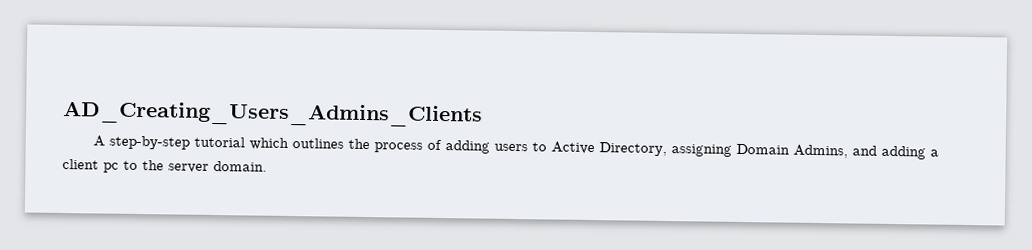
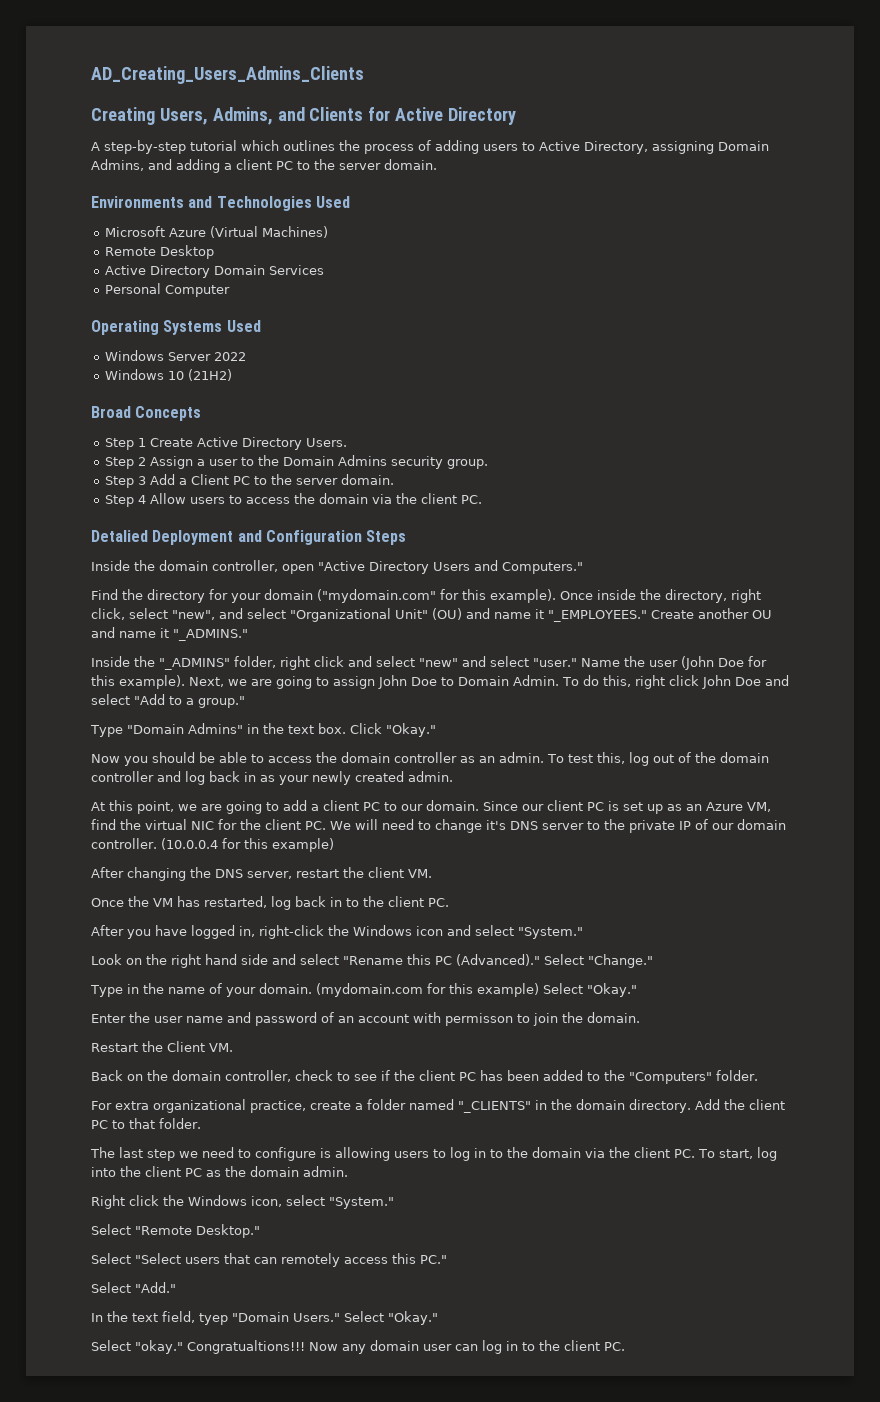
+ Creating Users, Admins, and Clients for Active Directory
- A step-by-step tutorial which outlines the process of adding users to Active Directory, assigning Domain Admins, and adding a client pc to the server domain.
+ A step-by-step tutorial which outlines the process of adding users to Active Directory, assigning Domain Admins, and adding a client PC to the server domain.
+ Environments and Technologies Used
+ Microsoft Azure (Virtual Machines)
+ Remote Desktop
+ Active Directory Domain Services
+ Personal Computer
+ Operating Systems Used
+ Windows Server 2022
+ Windows 10 (21H2)
+ Broad Concepts
+ Step 1 Create Active Directory Users.
+ Step 2 Assign a user to the Domain Admins security group.
+ Step 3 Add a Client PC to the server domain.
+ Step 4 Allow users to access the domain via the client PC.
+ Detalied Deployment and Configuration Steps
+ Inside the domain controller, open "Active Directory Users and Computers."
+ Find the directory for your domain ("mydomain.com" for this example). Once inside the directory, right click, select "new", and select "Organizational Unit" (OU) and name it "_EMPLOYEES." Create another OU and name it "_ADMINS."
+ Inside the "_ADMINS" folder, right click and select "new" and select "user." Name the user (John Doe for this example). Next, we are going to assign John Doe to Domain Admin. To do this, right click John Doe and select "Add to a group."
+ Type "Domain Admins" in the text box. Click "Okay."
+ Now you should be able to access the domain controller as an admin. To test this, log out of the domain controller and log back in as your newly created admin.
+ At this point, we are going to add a client PC to our domain. Since our client PC is set up as an Azure VM, find the virtual NIC for the client PC. We will need to change it's DNS server to the private IP of our domain controller. (10.0.0.4 for this example)
+ After changing the DNS server, restart the client VM.
+ Once the VM has restarted, log back in to the client PC.
+ After you have logged in, right-click the Windows icon and select "System."
+ Look on the right hand side and select "Rename this PC (Advanced)." Select "Change."
+ Type in the name of your domain. (mydomain.com for this example) Select "Okay."
+ Enter the user name and password of an account with permisson to join the domain.
+ Restart the Client VM.
+ Back on the domain controller, check to see if the client PC has been added to the "Computers" folder.
+ For extra organizational practice, create a folder named "_CLIENTS" in the domain directory. Add the client PC to that folder.
+ The last step we need to configure is allowing users to log in to the domain via the client PC. To start, log into the client PC as the domain admin.
+ Right click the Windows icon, select "System."
+ Select "Remote Desktop."
+ Select "Select users that can remotely access this PC."
+ Select "Add."
+ In the text field, tyep "Domain Users." Select "Okay."
+ Select "okay." Congratualtions!!! Now any domain user can log in to the client PC.

